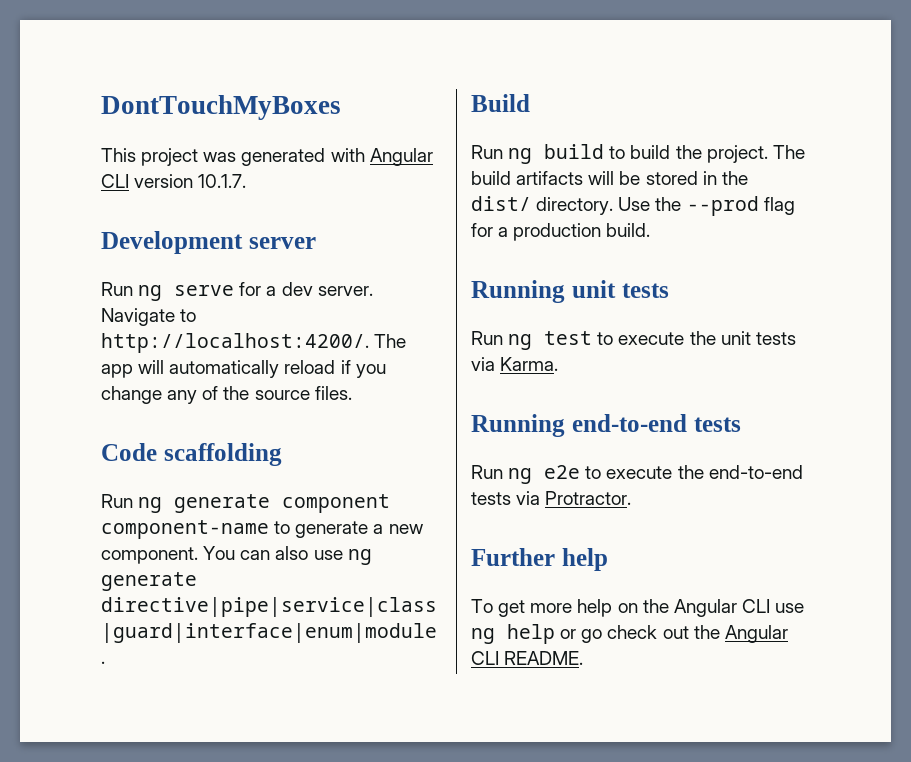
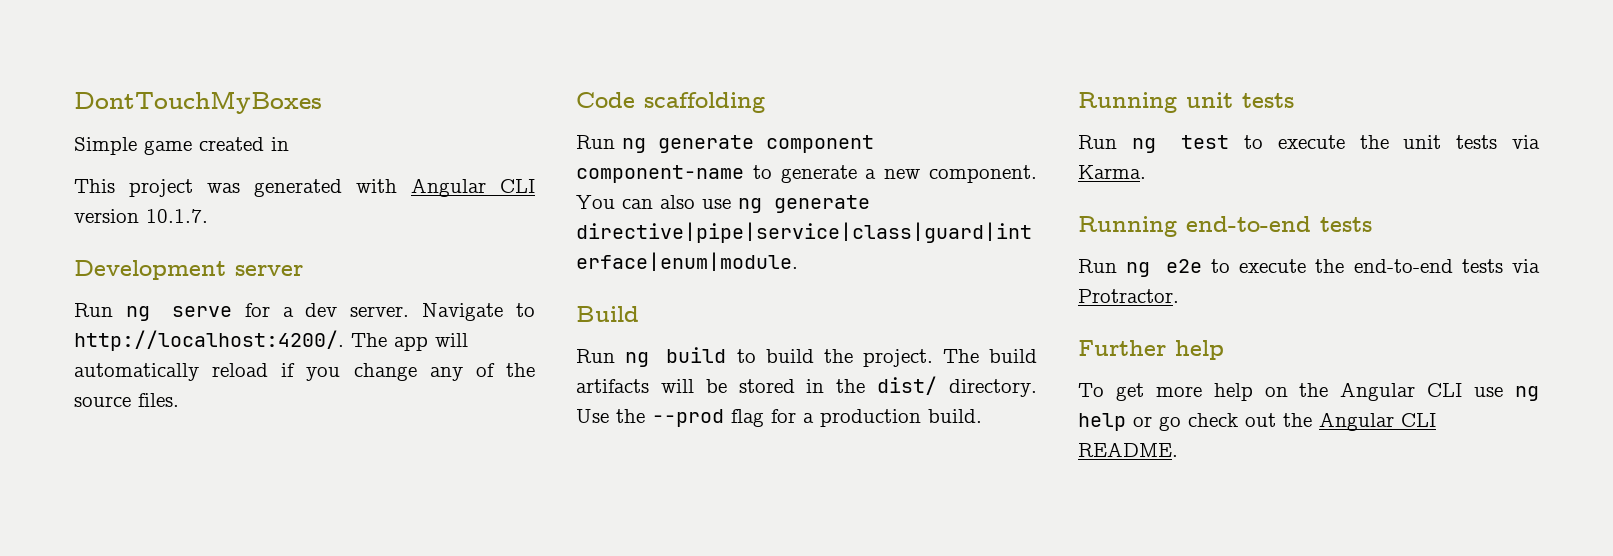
+ Simple game created in

